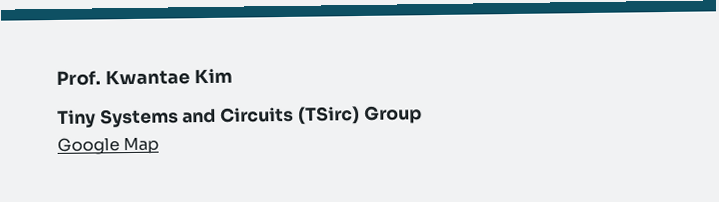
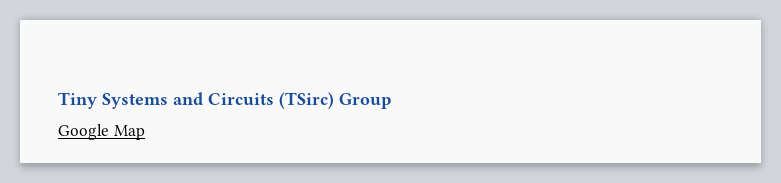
- Prof. Kwantae Kim

